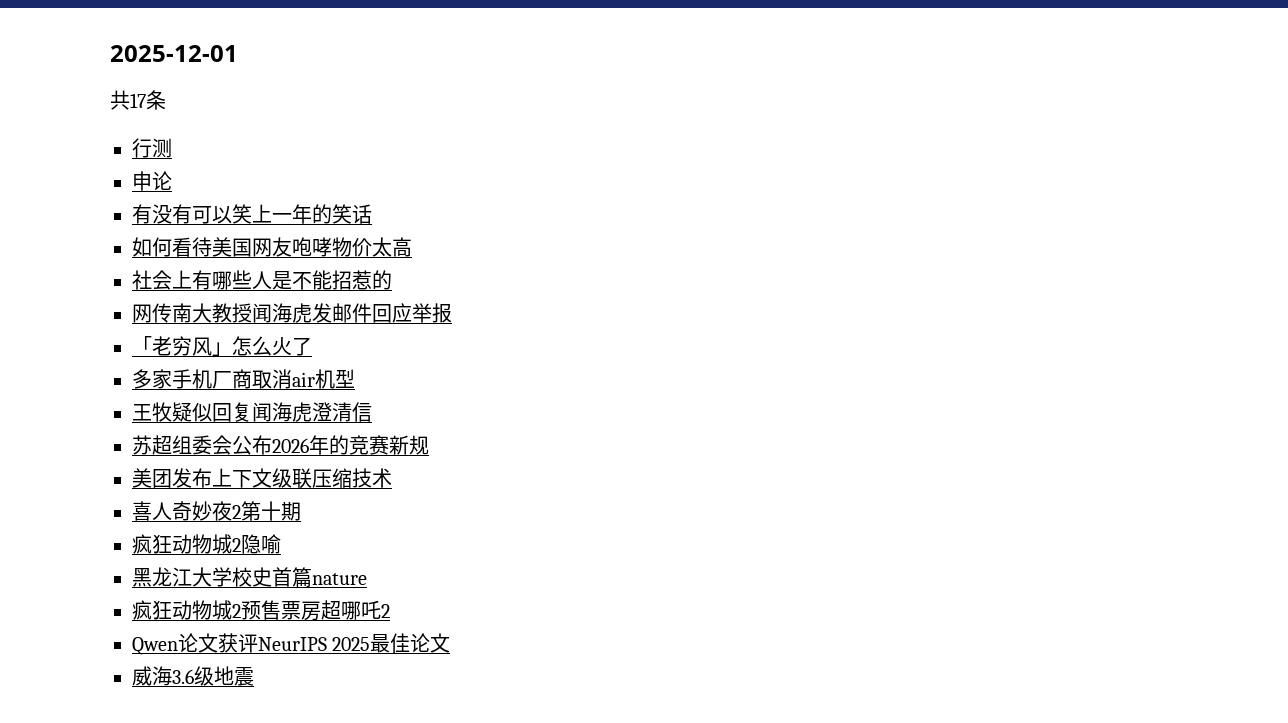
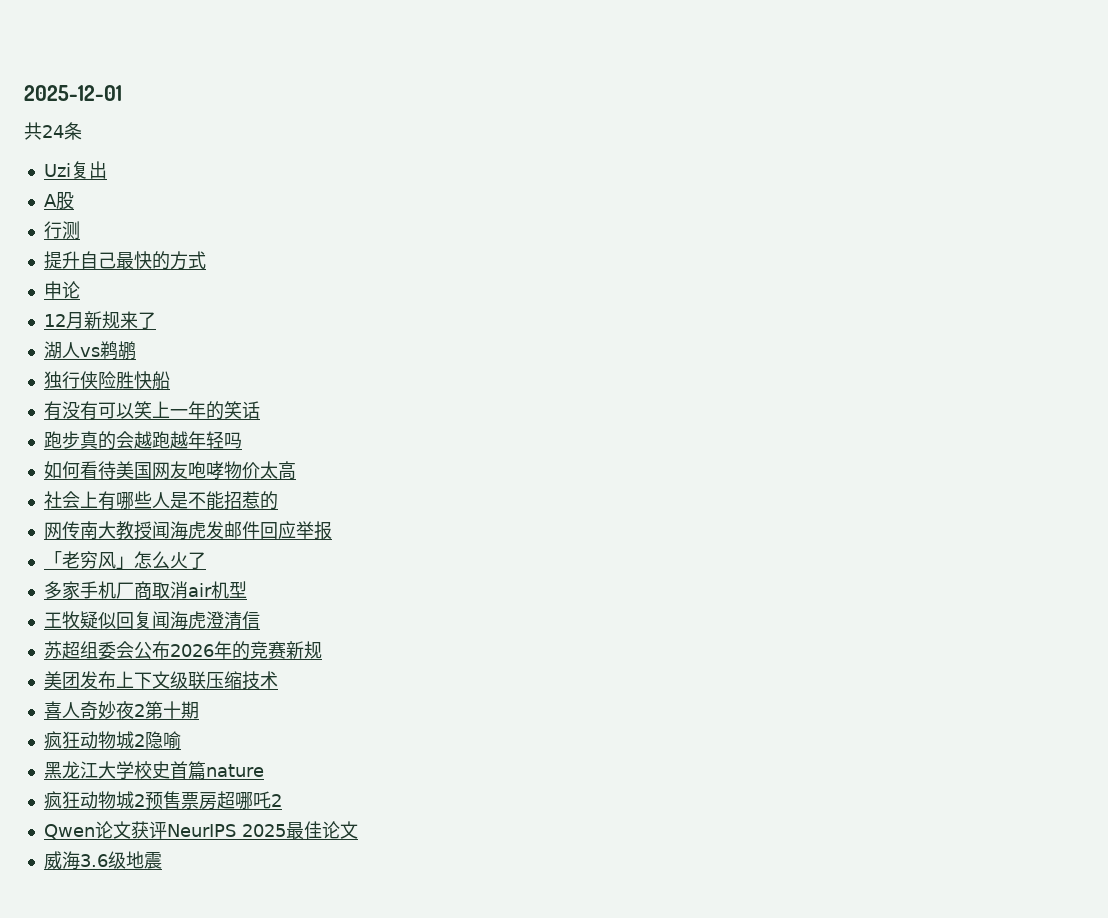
- 共17条
+ 共24条
+ Uzi复出
+ A股
  行测
+ 提升自己最快的方式
  申论
+ 12月新规来了
+ 湖人vs鹈鹕
+ 独行侠险胜快船
+ 跑步真的会越跑越年轻吗

